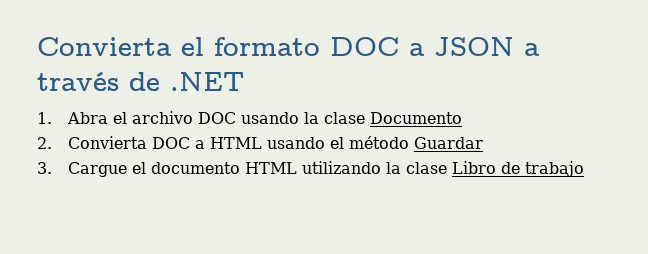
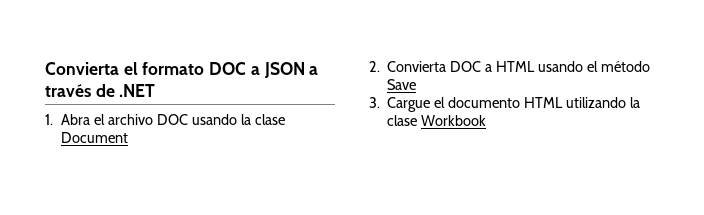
- 1. Abra el archivo DOC usando la clase Documento
+ 1. Abra el archivo DOC usando la clase Document
- 2. Convierta DOC a HTML usando el método Guardar
+ 2. Convierta DOC a HTML usando el método Save
- 3. Cargue el documento HTML utilizando la clase Libro de trabajo
+ 3. Cargue el documento HTML utilizando la clase Workbook

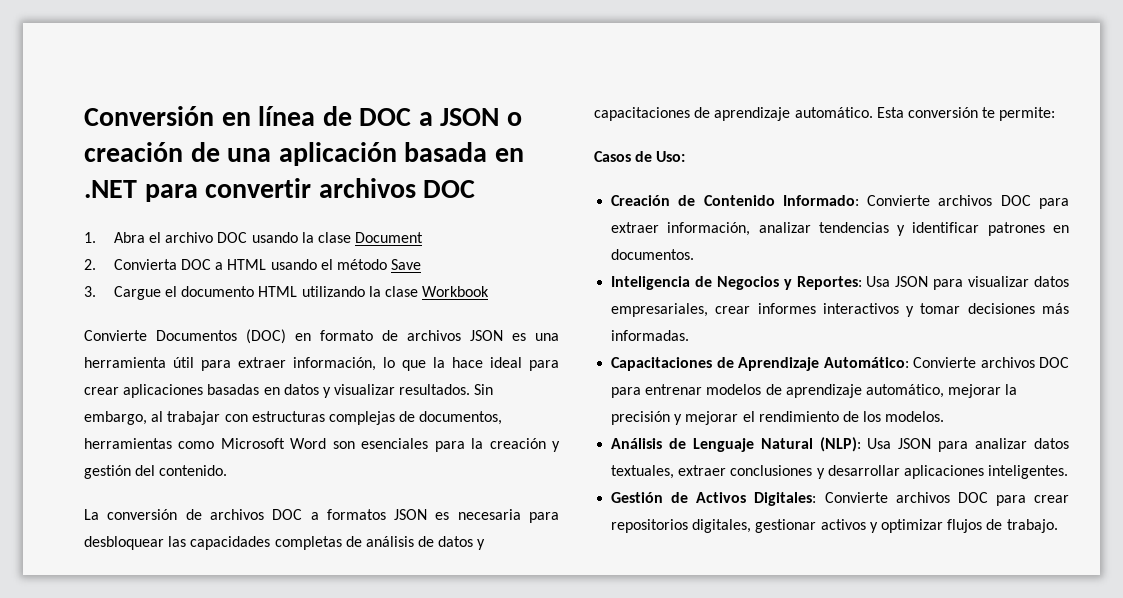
- Convierta el formato DOC a JSON a través de .NET
+ Conversión en línea de DOC a JSON o creación de una aplicación basada en .NET para convertir archivos DOC
+ Convierte Documentos (DOC) en formato de archivos JSON es una herramienta útil para extraer información, lo que la hace ideal para crear aplicaciones basadas en datos y visualizar resultados. Sin embargo, al trabajar con estructuras complejas de documentos, herramientas como Microsoft Word son esenciales para la creación y gestión del contenido.
+ La conversión de archivos DOC a formatos JSON es necesaria para desbloquear las capacidades completas de análisis de datos y capacitaciones de aprendizaje automático. Esta conversión te permite:
+ Casos de Uso:
+ Creación de Contenido Informado: Convierte archivos DOC para extraer información, analizar tendencias y identificar patrones en documentos.
+ Inteligencia de Negocios y Reportes: Usa JSON para visualizar datos empresariales, crear informes interactivos y tomar decisiones más informadas.
+ Capacitaciones de Aprendizaje Automático: Convierte archivos DOC para entrenar modelos de aprendizaje automático, mejorar la precisión y mejorar el rendimiento de los modelos.
+ Análisis de Lenguaje Natural (NLP): Usa JSON para analizar datos textuales, extraer conclusiones y desarrollar aplicaciones inteligentes.
+ Gestión de Activos Digitales: Convierte archivos DOC para crear repositorios digitales, gestionar activos y optimizar flujos de trabajo.

